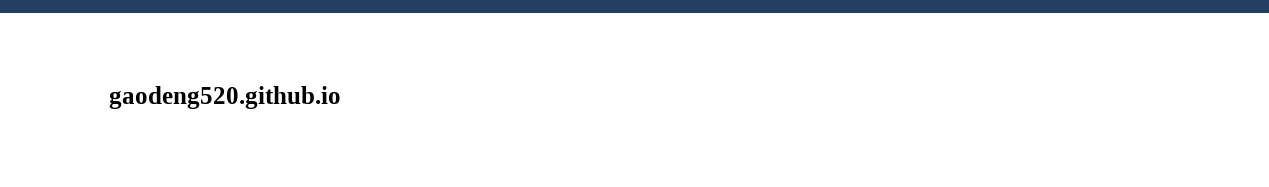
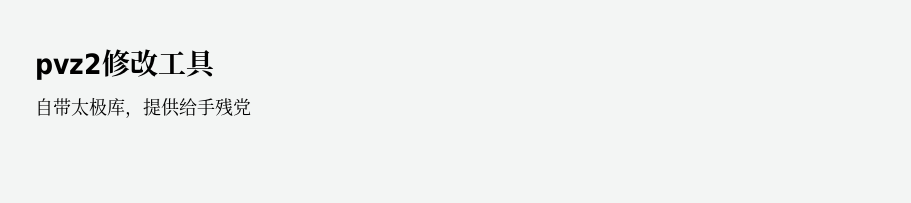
- gaodeng520.github.io
+ pvz2修改工具
+ 自带太极库，提供给手残党

